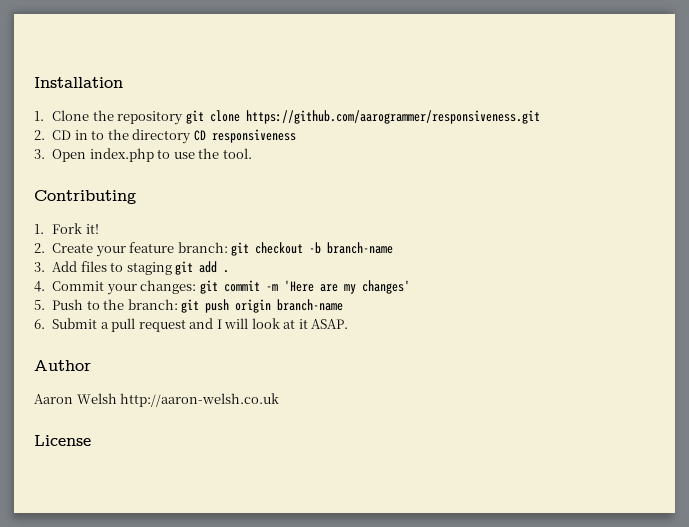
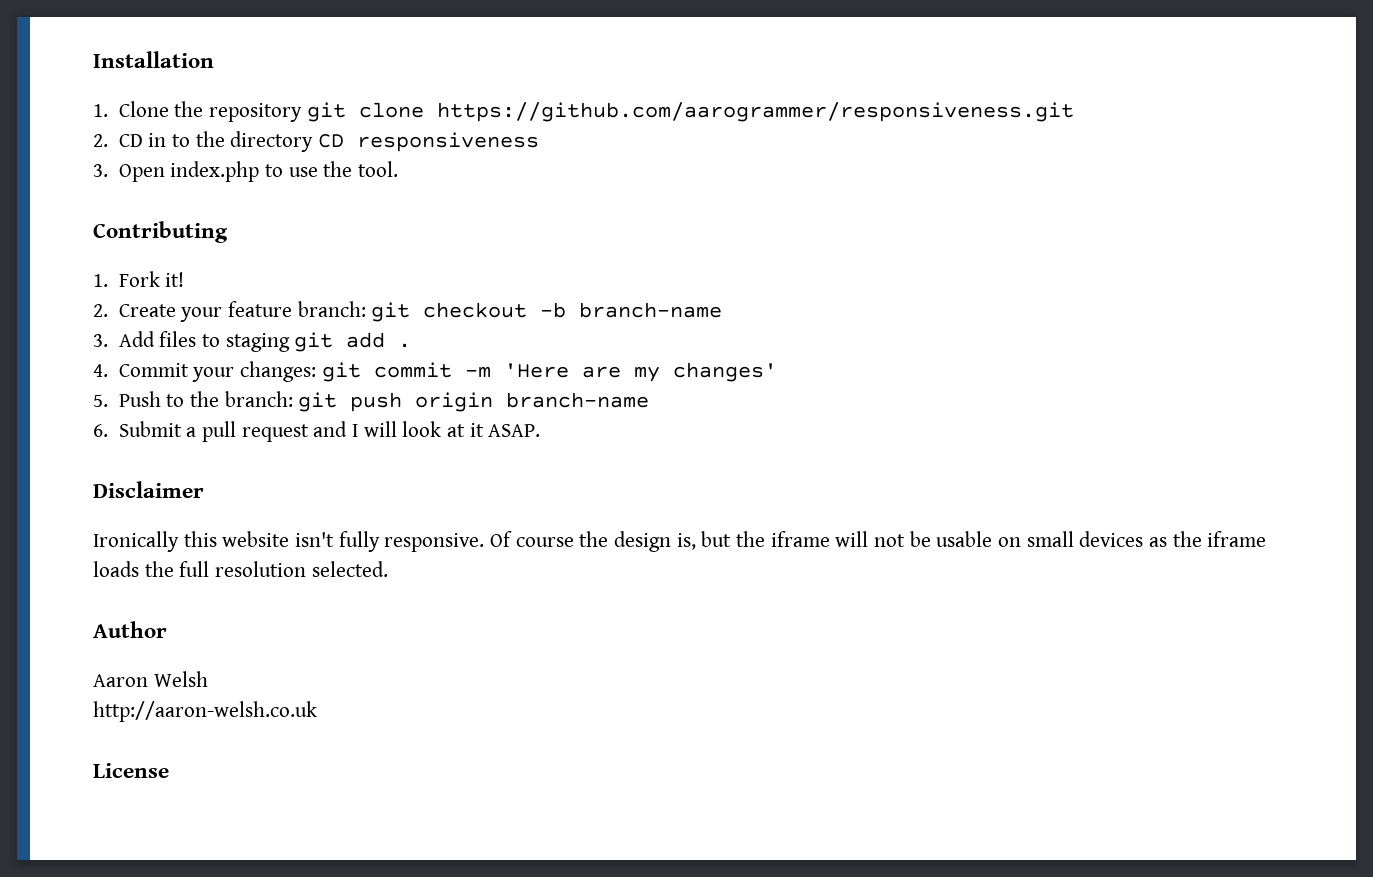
+ Disclaimer
+ Ironically this website isn't fully responsive. Of course the design is, but the iframe will not be usable on small devices as the iframe loads the full resolution selected.
- Aaron Welsh http://aaron-welsh.co.uk
+ Aaron Welsh
+ http://aaron-welsh.co.uk

